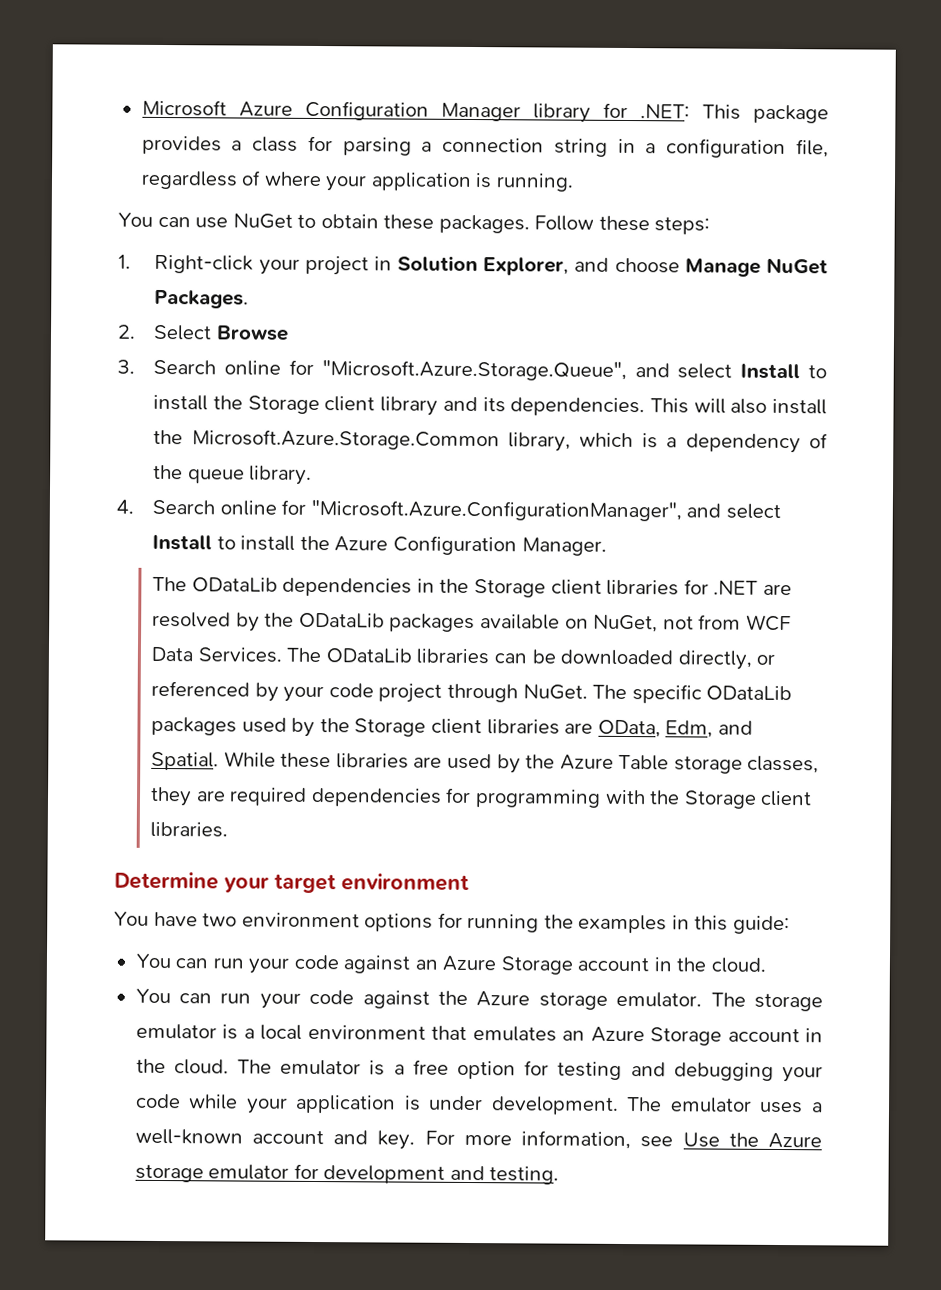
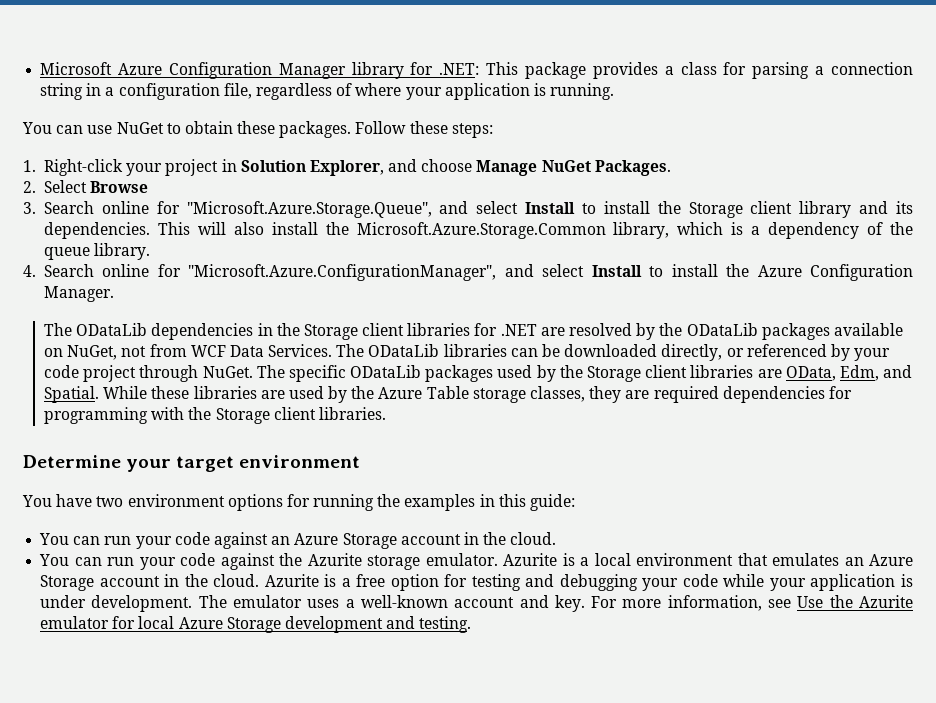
- You can run your code against the Azure storage emulator.
+ You can run your code against the Azurite storage emulator.
- The storage emulator is a local environment that emulates an Azure Storage account in the cloud.
+ Azurite is a local environment that emulates an Azure Storage account in the cloud.
- The emulator is a free option for testing and debugging your code while your application is under development.
+ Azurite is a free option for testing and debugging your code while your application is under development.
- For more information, see Use the Azure storage emulator for development and testing.
+ For more information, see Use the Azurite emulator for local Azure Storage development and testing.

